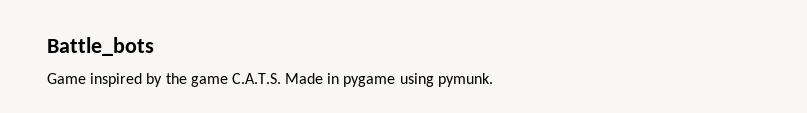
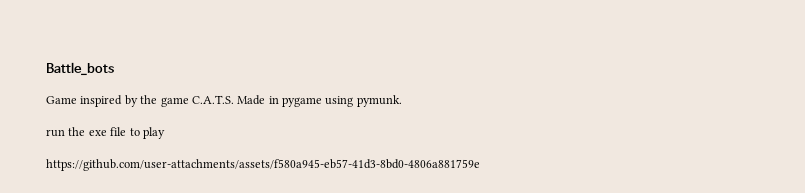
+ run the exe file to play
+ https://github.com/user-attachments/assets/f580a945-eb57-41d3-8bd0-4806a881759e

